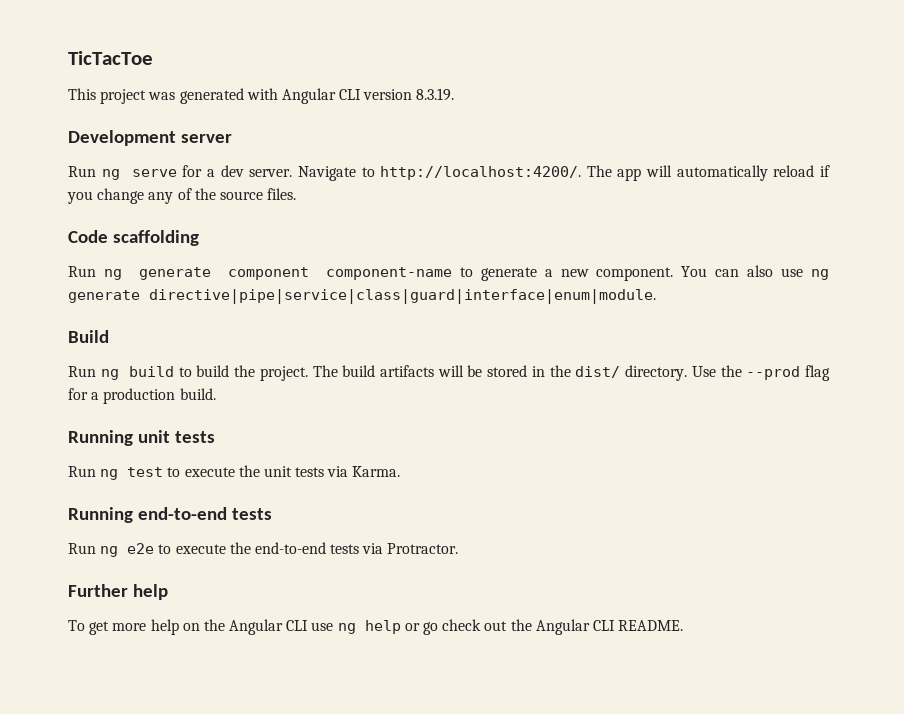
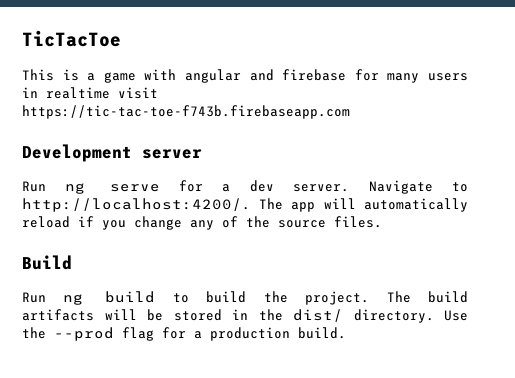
- This project was generated with Angular CLI version 8.3.19.
+ This is a game with angular and firebase for many users in realtime visit https://tic-tac-toe-f743b.firebaseapp.com
- Code scaffolding
- Run ng generate component component-name to generate a new component. You can also use ng generate directive|pipe|service|class|guard|interface|enum|module.
- Running unit tests
- Run ng test to execute the unit tests via Karma.
- Running end-to-end tests
- Run ng e2e to execute the end-to-end tests via Protractor.
- Further help
- To get more help on the Angular CLI use ng help or go check out the Angular CLI README.

